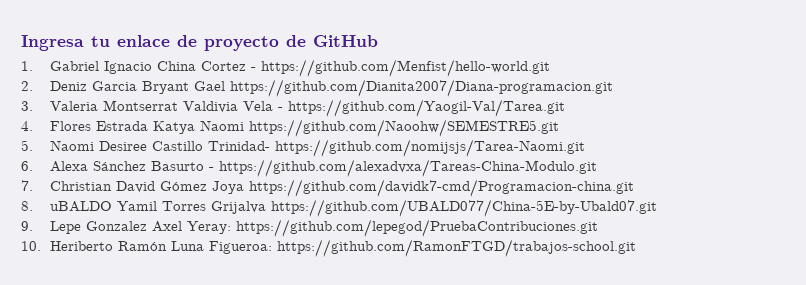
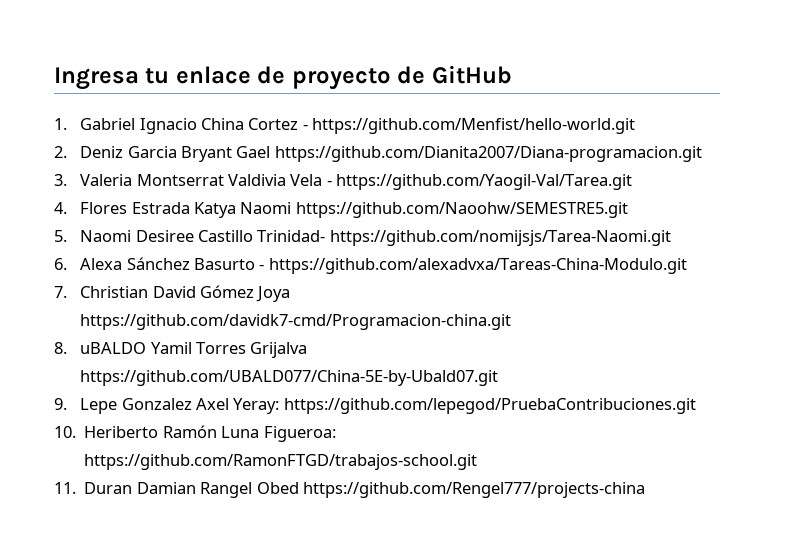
+ 11. Duran Damian Rangel Obed https://github.com/Rengel777/projects-china

